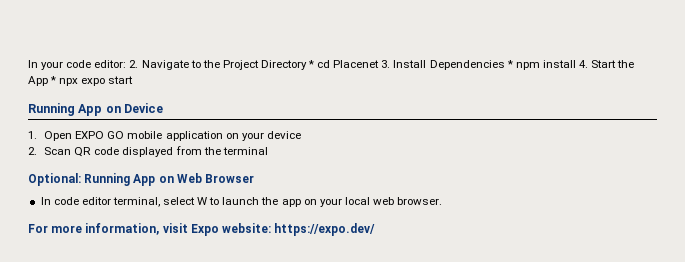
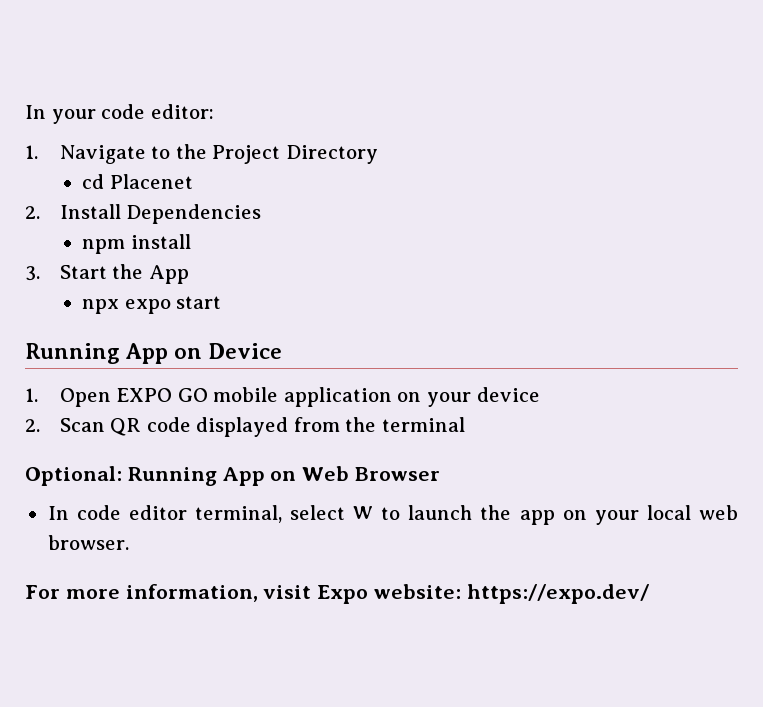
- In your code editor: 2. Navigate to the Project Directory * cd Placenet 3. Install Dependencies * npm install 4. Start the App * npx expo start
+ In your code editor:
+ 1. Navigate to the Project Directory
+ cd Placenet
+ 2. Install Dependencies
+ npm install
+ 3. Start the App
+ npx expo start

